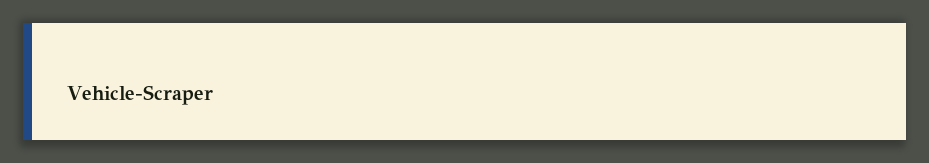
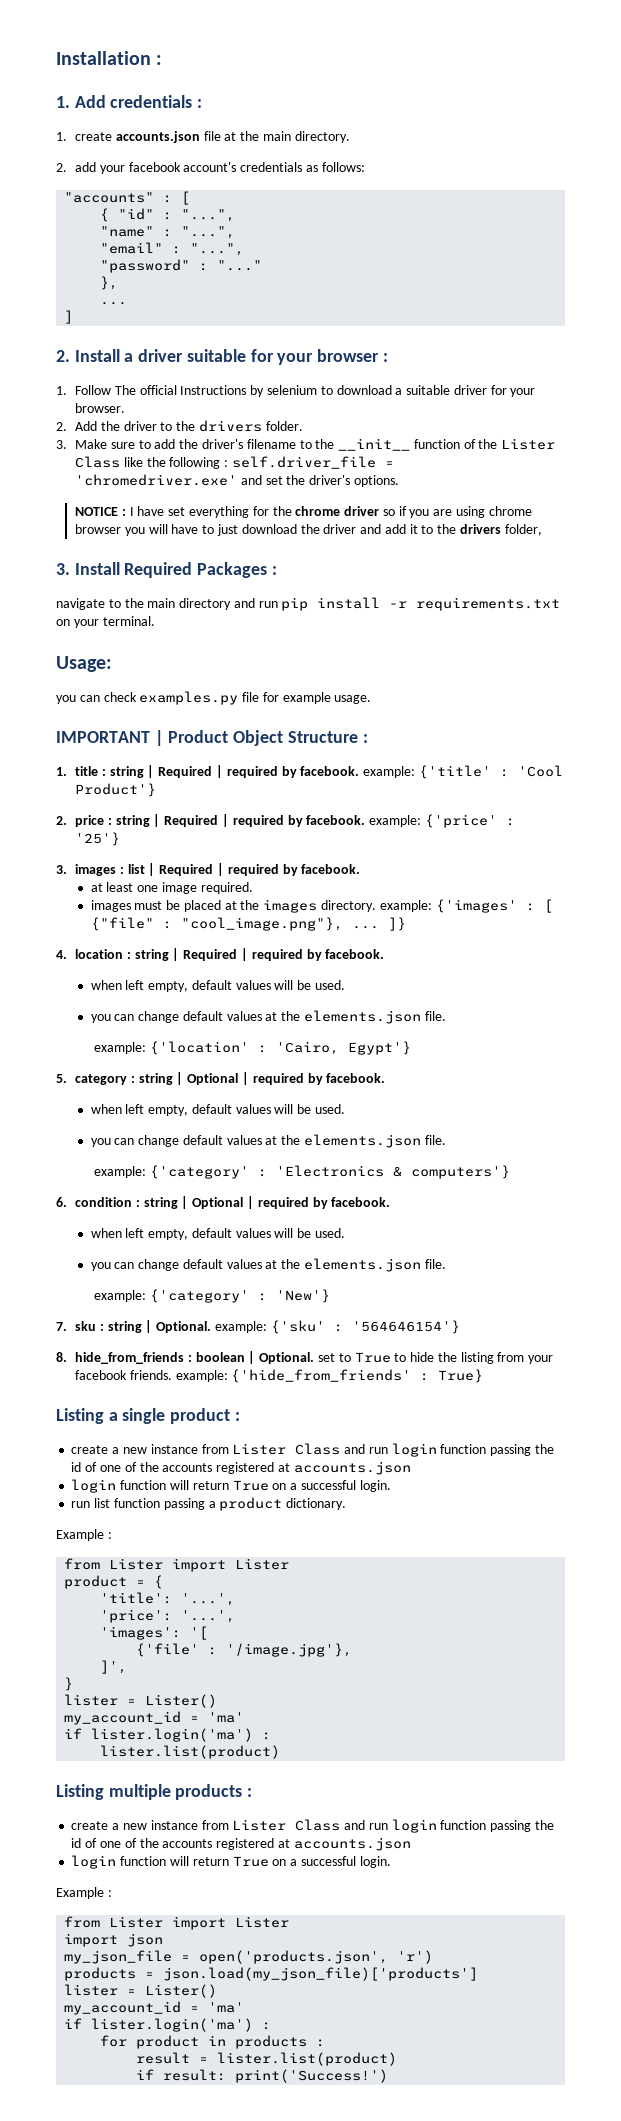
- Vehicle-Scraper
+ Installation :
+ 1. Add credentials :
+ 1. create accounts.json file at the main directory.
+ 2. add your facebook account's credentials as follows:
+ "accounts" : [
+ { "id" : "...",
+ "name" : "...",
+ "email" : "...",
+ "password" : "..."
+ },
+ ...
+ ]
+ 2. Install a driver suitable for your browser :
+ 1. Follow The official Instructions by selenium to download a suitable driver for your browser.
+ 2. Add the driver to the drivers folder.
+ 3. Make sure to add the driver's filename to the __init__ function of the Lister Class like the following : self.driver_file = 'chromedriver.exe' and set the driver's options.
+ NOTICE : I have set everything for the chrome driver so if you are using chrome browser you will have to just download the driver and add it to the drivers folder,
+ 3. Install Required Packages :
+ navigate to the main directory and run pip install -r requirements.txt on your terminal.
+ Usage:
+ you can check examples.py file for example usage.
+ IMPORTANT | Product Object Structure :
+ 1. title : string | Required | required by facebook. example: {'title' : 'Cool Product'}
+ 2. price : string | Required | required by facebook. example: {'price' : '25'}
+ 3. images : list | Required | required by facebook.
+ at least one image required.
+ images must be placed at the images directory. example: {'images' : [ {"file" : "cool_image.png"}, ... ]}
+ 4. location : string | Required | required by facebook.
+ when left empty, default values will be used.
+ you can change default values at the elements.json file.
+ example: {'location' : 'Cairo, Egypt'}
+ 5. category : string | Optional | required by facebook.
+ when left empty, default values will be used.
+ you can change default values at the elements.json file.
+ example: {'category' : 'Electronics & computers'}
+ 6. condition : string | Optional | required by facebook.
+ when left empty, default values will be used.
+ you can change default values at the elements.json file.
+ example: {'category' : 'New'}
+ 7. sku : string | Optional. example: {'sku' : '564646154'}
+ 8. hide_from_friends : boolean | Optional. set to True to hide the listing from your facebook friends. example: {'hide_from_friends' : True}
+ Listing a single product :
+ create a new instance from Lister Class and run login function passing the id of one of the accounts registered at accounts.json
+ login function will return True on a successful login.
+ run list function passing a product dictionary.
+ Example :
+ from Lister import Lister
+ product = {
+ 'title': '...',
+ 'price': '...',
+ 'images': '[
+ {'file' : '/image.jpg'},
+ ]',
+ }
+ lister = Lister()
+ my_account_id = 'ma'
+ if lister.login('ma') :
+ lister.list(product)
+ Listing multiple products :
+ create a new instance from Lister Class and run login function passing the id of one of the accounts registered at accounts.json
+ login function will return True on a successful login.
+ Example :
+ from Lister import Lister
+ import json
+ my_json_file = open('products.json', 'r')
+ products = json.load(my_json_file)['products']
+ lister = Lister()
+ my_account_id = 'ma'
+ if lister.login('ma') :
+ for product in products :
+ result = lister.list(product)
+ if result: print('Success!')

